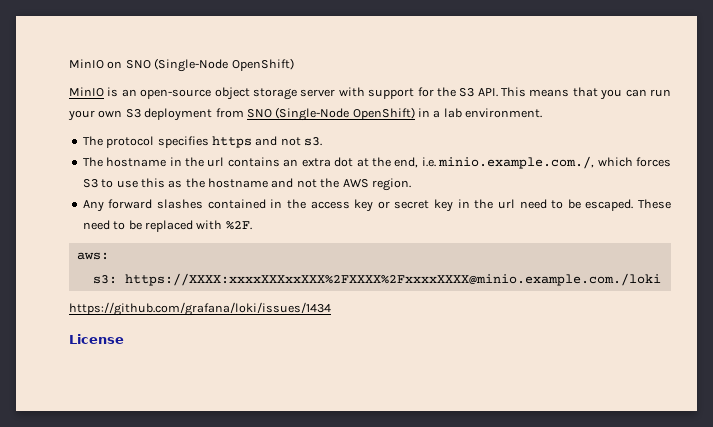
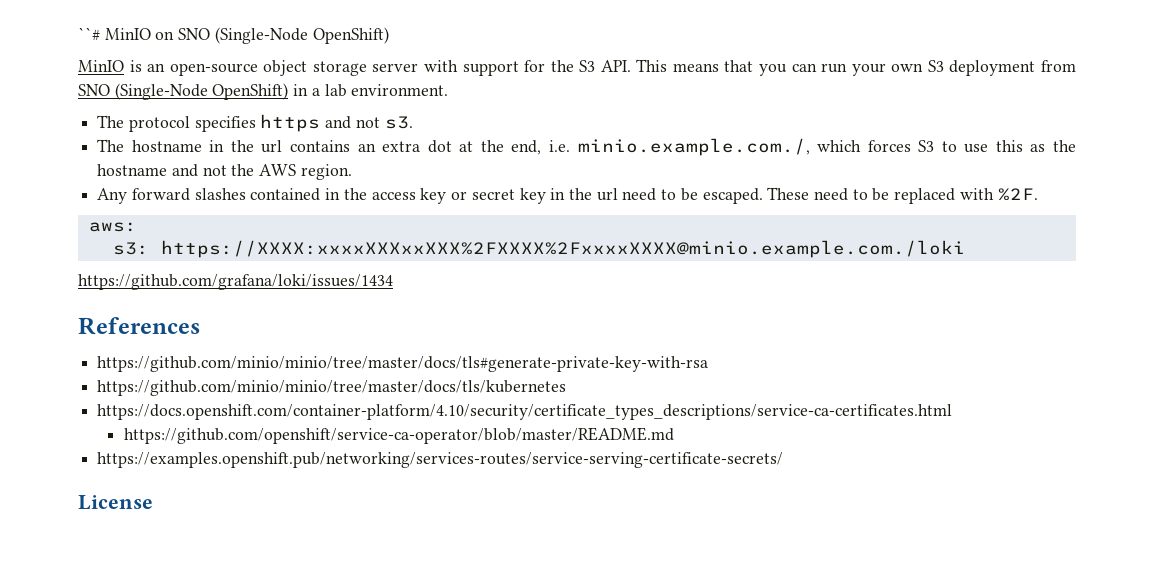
- MinIO on SNO (Single-Node OpenShift)
+ ``# MinIO on SNO (Single-Node OpenShift)
+ References
+ https://github.com/minio/minio/tree/master/docs/tls#generate-private-key-with-rsa
+ https://github.com/minio/minio/tree/master/docs/tls/kubernetes
+ https://docs.openshift.com/container-platform/4.10/security/certificate_types_descriptions/service-ca-certificates.html
+ https://github.com/openshift/service-ca-operator/blob/master/README.md
+ https://examples.openshift.pub/networking/services-routes/service-serving-certificate-secrets/

